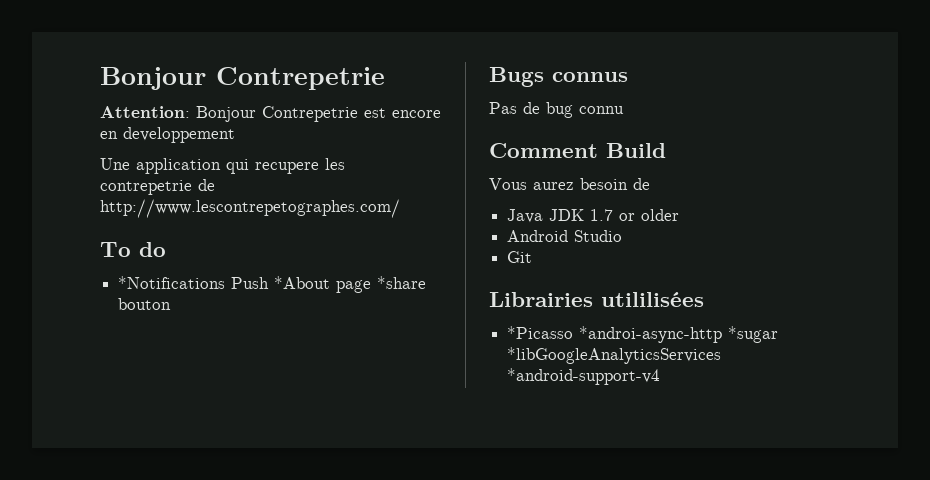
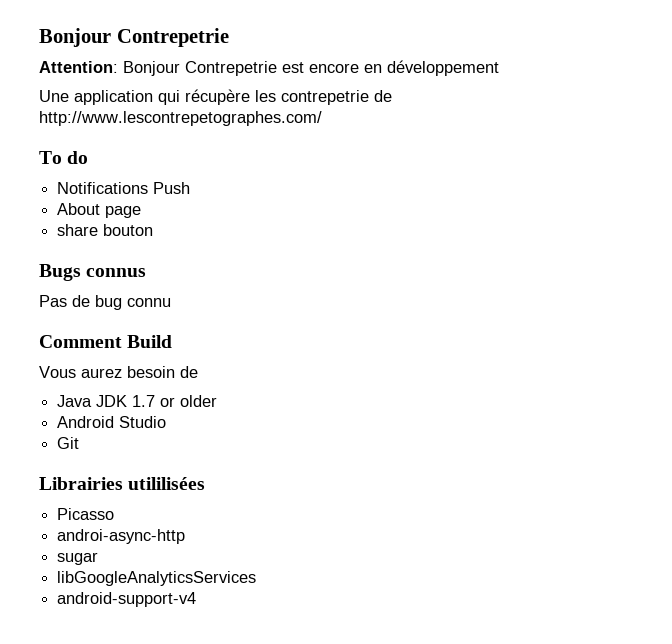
- Attention: Bonjour Contrepetrie est encore en developpement
+ Attention: Bonjour Contrepetrie est encore en développement
- Une application qui recupere les contrepetrie de http://www.lescontrepetographes.com/
+ Une application qui récupère les contrepetrie de http://www.lescontrepetographes.com/
- *Notifications Push *About page *share bouton
+ Notifications Push
+ About page
+ share bouton
- *Picasso *androi-async-http *sugar *libGoogleAnalyticsServices *android-support-v4
+ Picasso
+ androi-async-http
+ sugar
+ libGoogleAnalyticsServices
+ android-support-v4

